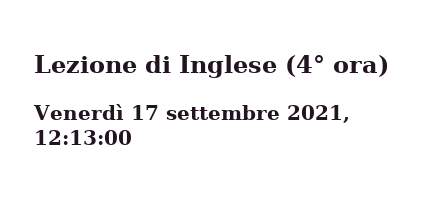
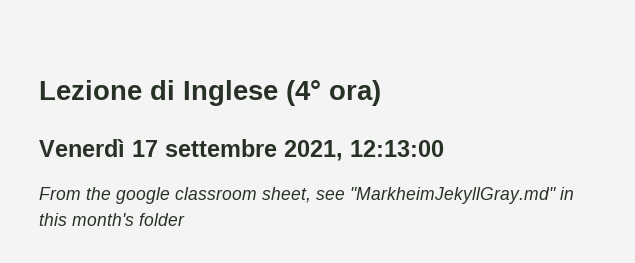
+ From the google classroom sheet, see "MarkheimJekyllGray.md" in this month's folder

